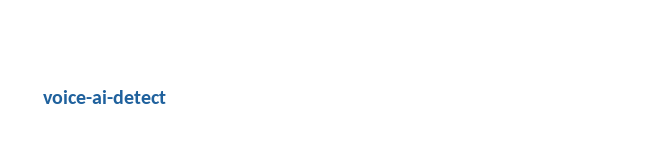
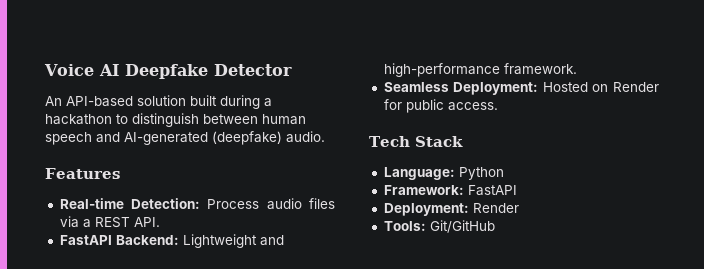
- voice-ai-detect
+ Voice AI Deepfake Detector
+ An API-based solution built during a hackathon to distinguish between human speech and AI-generated (deepfake) audio.
+ Features
+ Real-time Detection: Process audio files via a REST API.
+ FastAPI Backend: Lightweight and high-performance framework.
+ Seamless Deployment: Hosted on Render for public access.
+ Tech Stack
+ Language: Python
+ Framework: FastAPI
+ Deployment: Render
+ Tools: Git/GitHub

